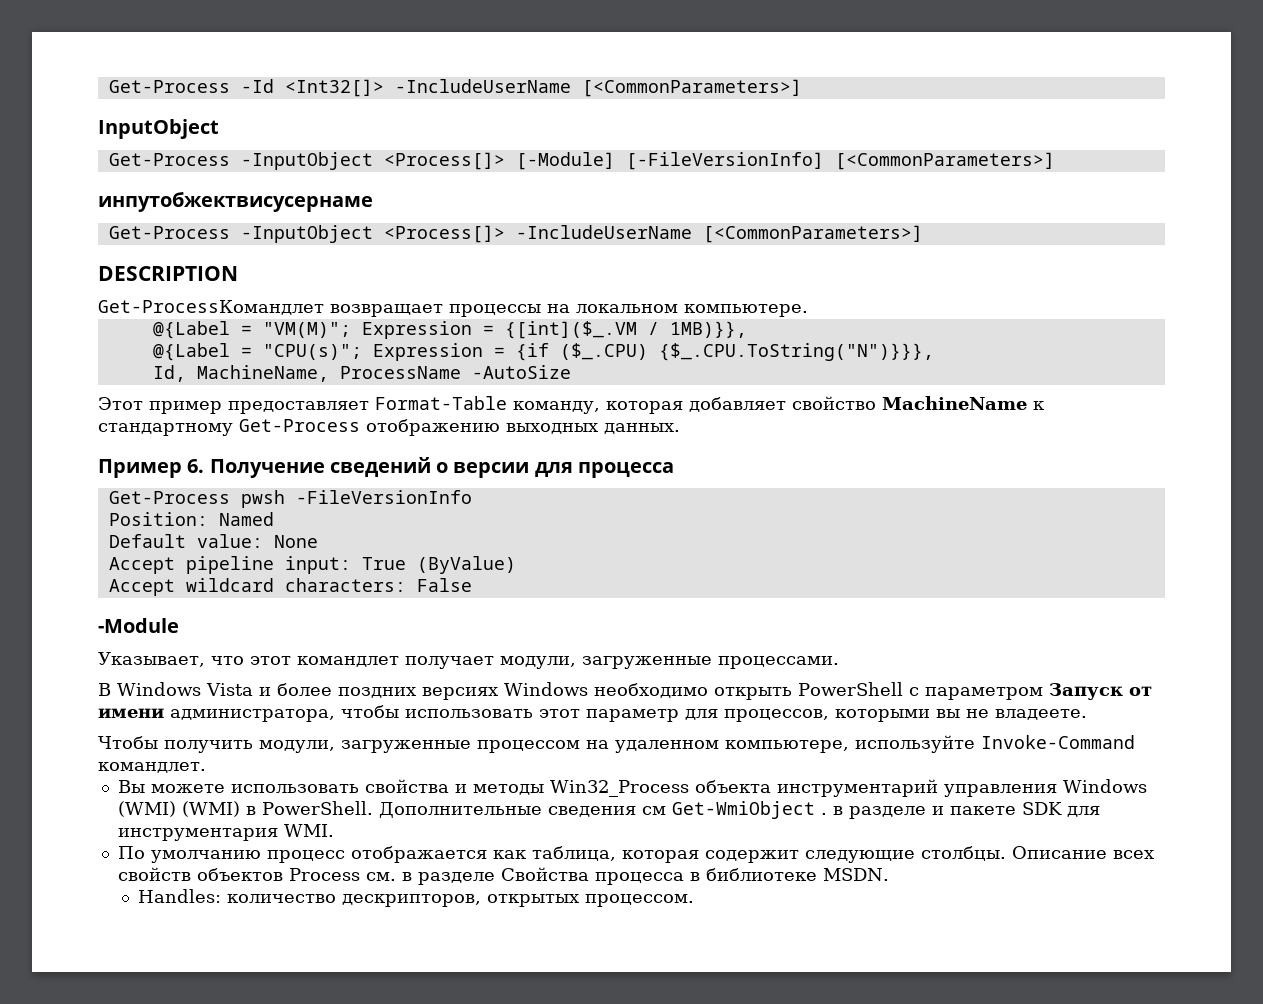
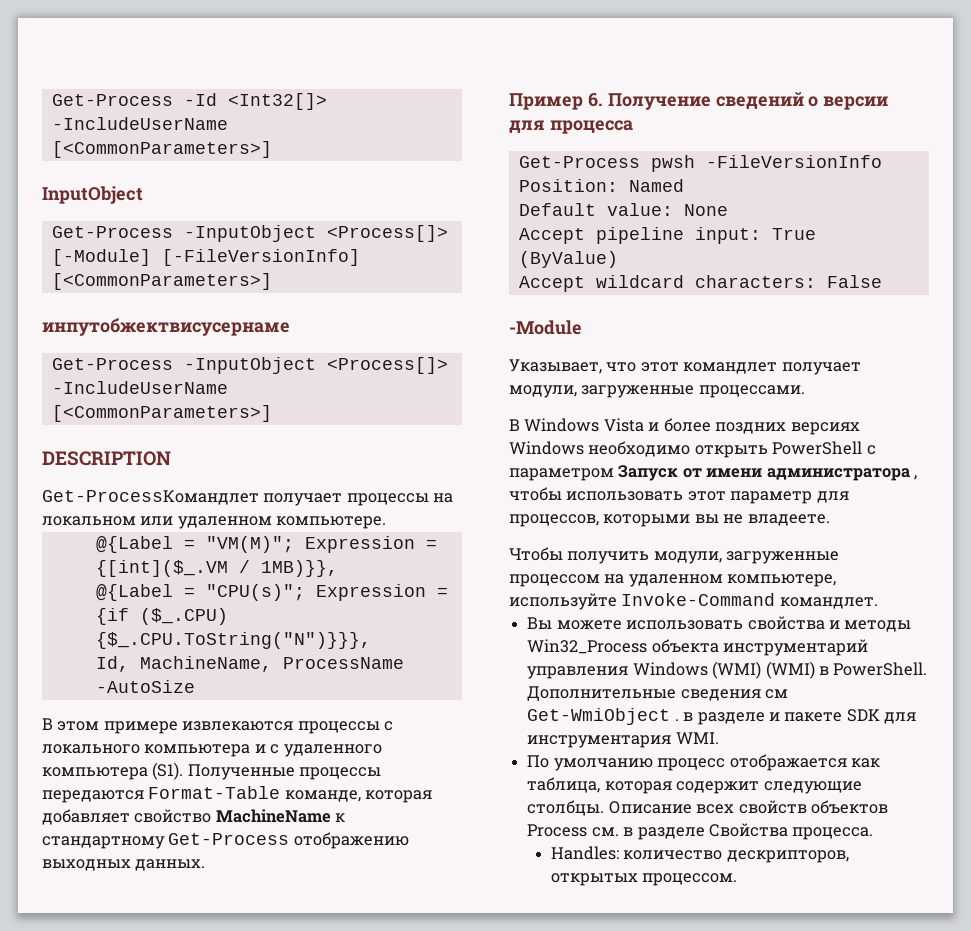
- Get-ProcessКомандлет возвращает процессы на локальном компьютере.
+ Get-ProcessКомандлет получает процессы на локальном или удаленном компьютере.
- Этот пример предоставляет Format-Table команду, которая добавляет свойство MachineName к стандартному Get-Process отображению выходных данных.
+ В этом примере извлекаются процессы с локального компьютера и с удаленного компьютера (S1). Полученные процессы передаются Format-Table команде, которая добавляет свойство MachineName к стандартному Get-Process отображению выходных данных.
- В Windows Vista и более поздних версиях Windows необходимо открыть PowerShell с параметром Запуск от имени администратора, чтобы использовать этот параметр для процессов, которыми вы не владеете.
+ В Windows Vista и более поздних версиях Windows необходимо открыть PowerShell с параметром Запуск от имени администратора , чтобы использовать этот параметр для процессов, которыми вы не владеете.
- Описание всех свойств объектов Process см. в разделе Свойства процесса в библиотеке MSDN.
+ Описание всех свойств объектов Process см. в разделе Свойства процесса.

